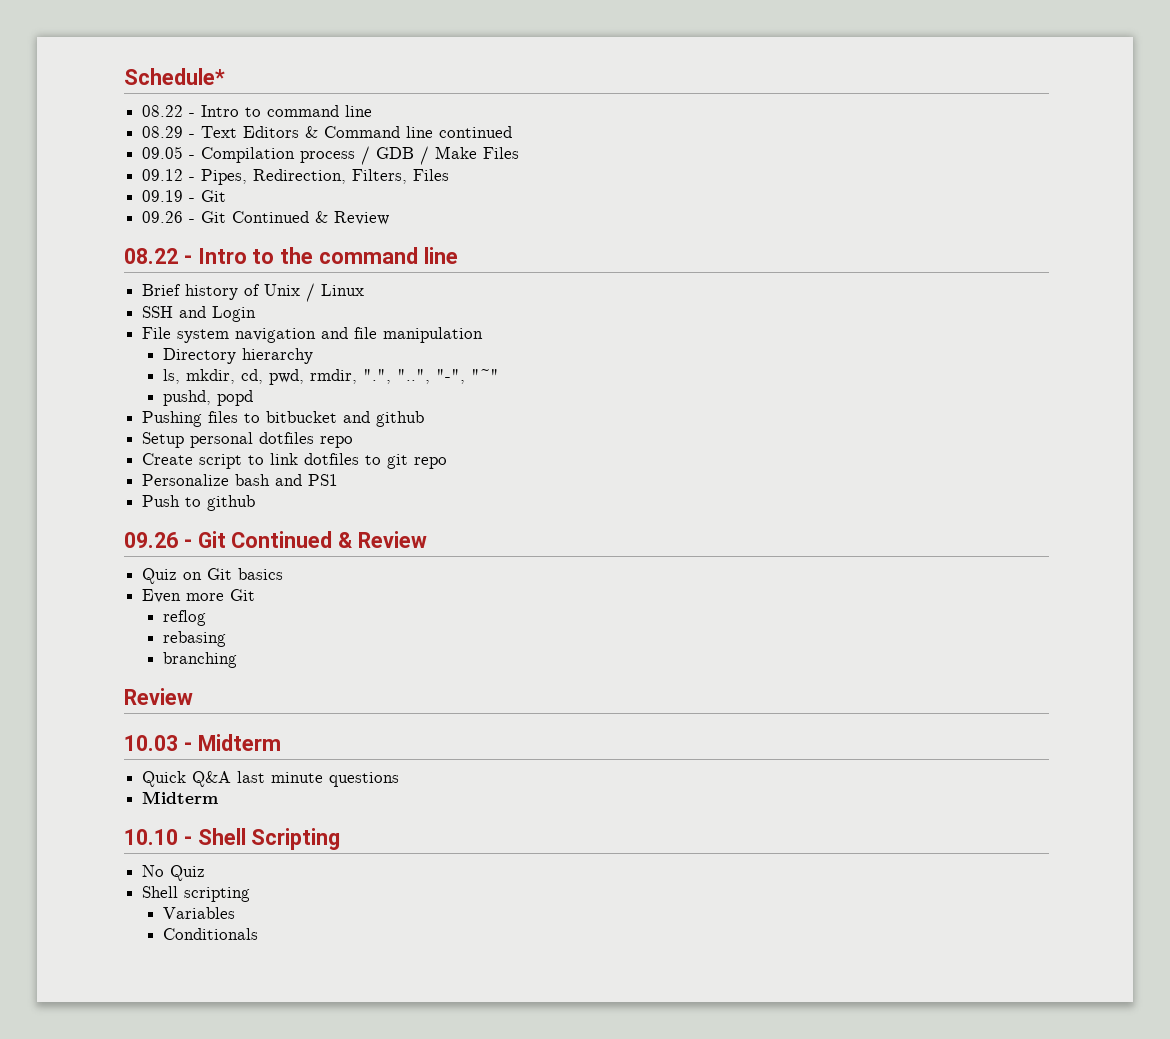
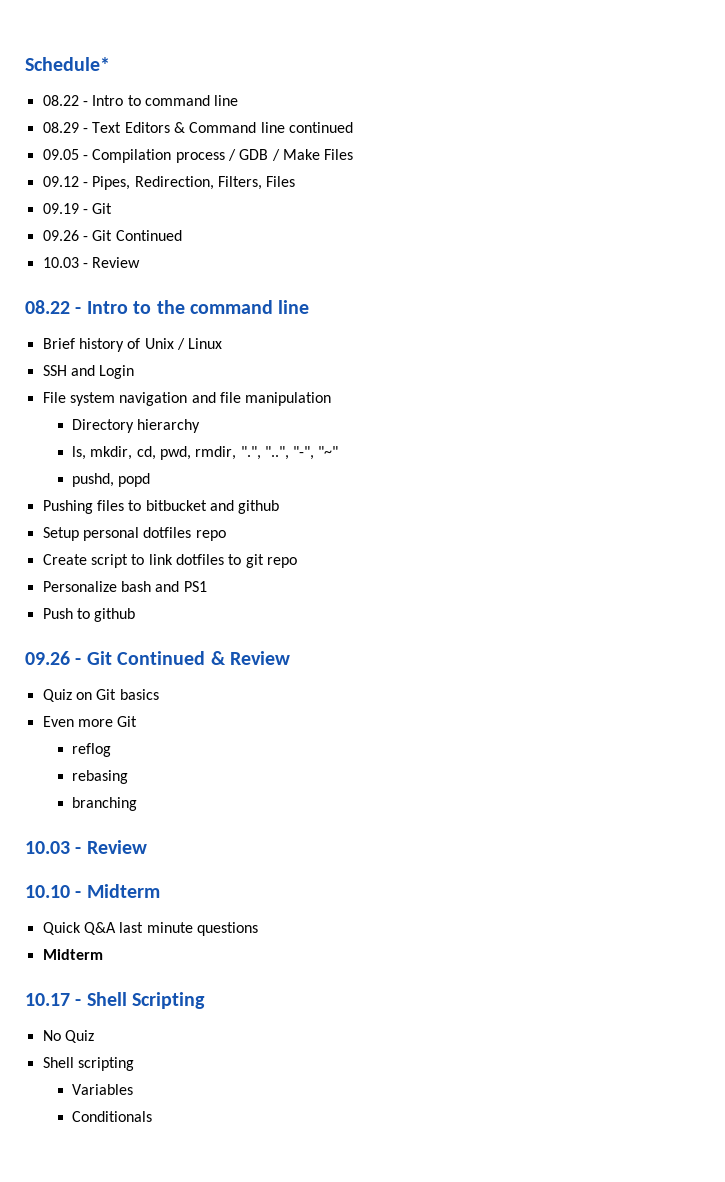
  09.19 - Git
- 09.26 - Git Continued & Review
+ 09.26 - Git Continued
+ 10.03 - Review
  branching
- Review
- 10.03 - Midterm
+ 10.03 - Review
+ 10.10 - Midterm
- 10.10 - Shell Scripting
+ 10.17 - Shell Scripting

